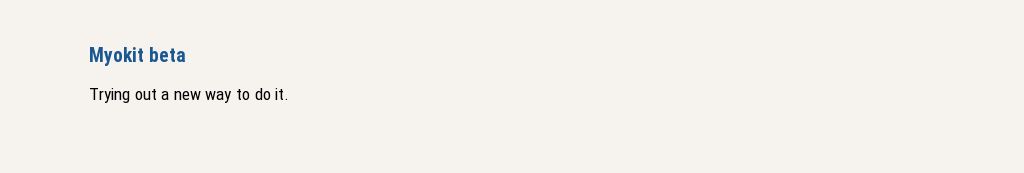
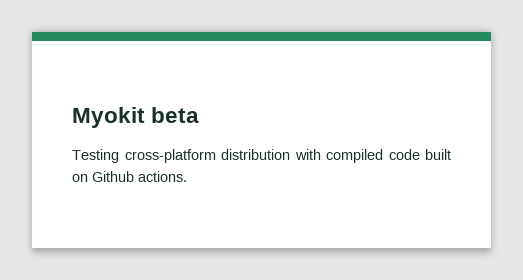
- Trying out a new way to do it.
+ Testing cross-platform distribution with compiled code built on Github actions.

